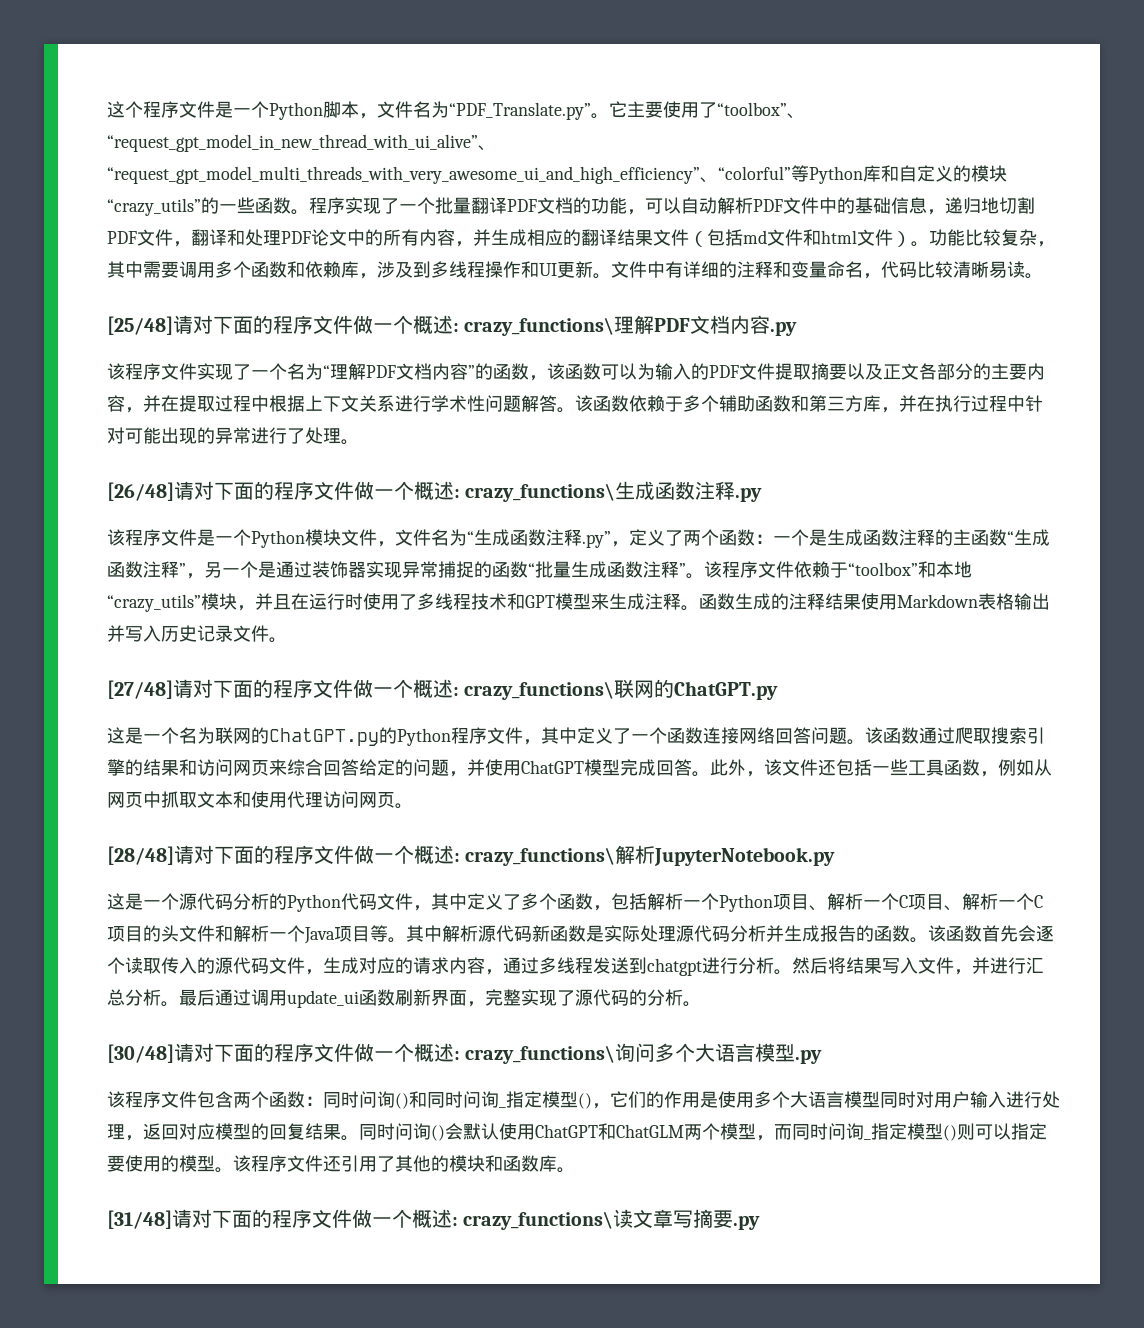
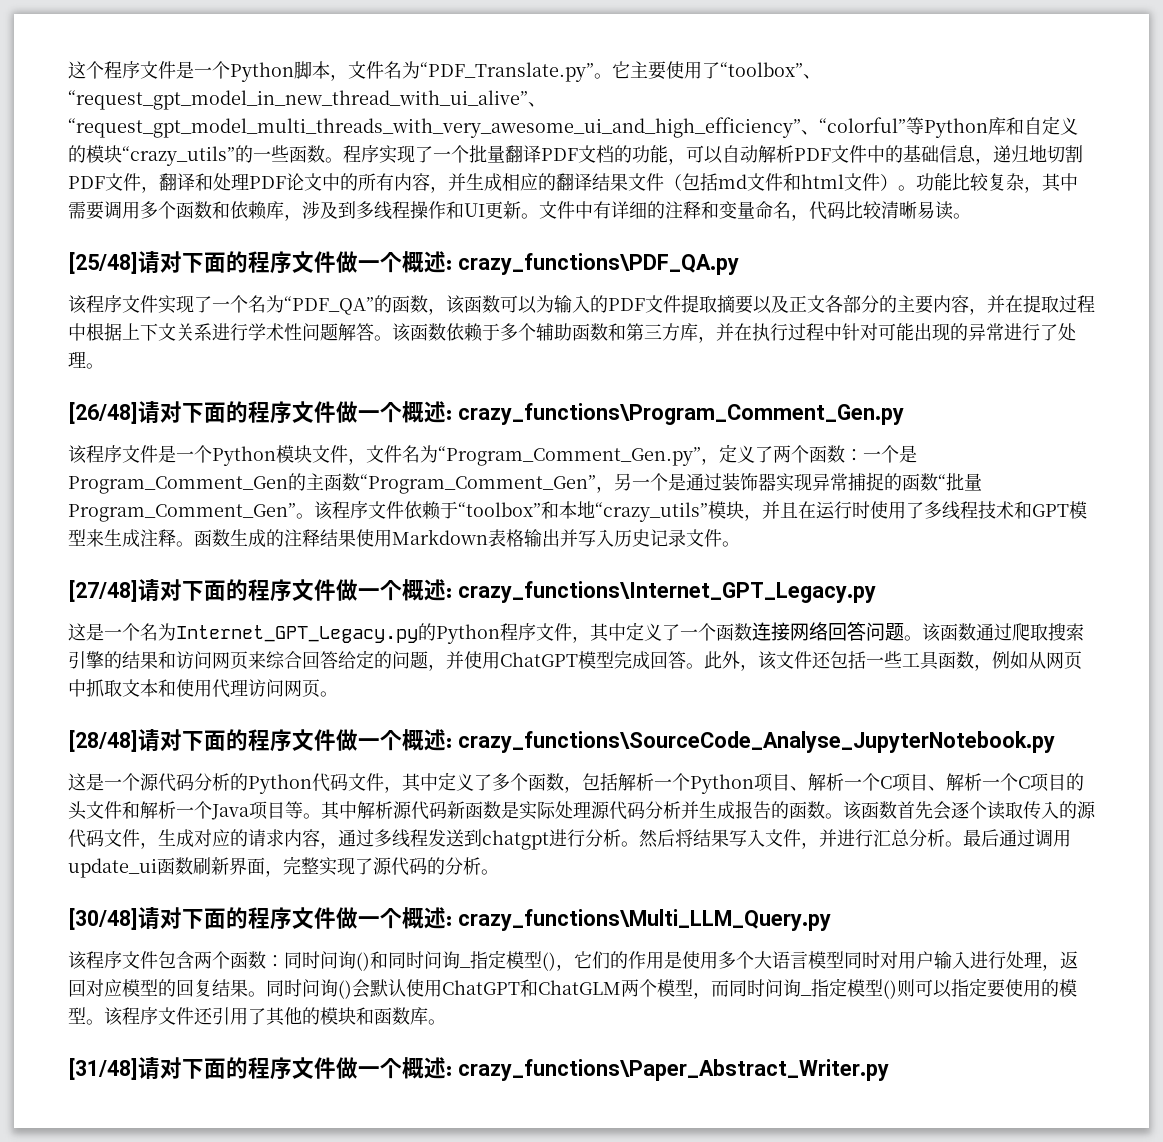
- [25/48]请对下面的程序文件做一个概述: crazy_functions\理解PDF文档内容.py
+ [25/48]请对下面的程序文件做一个概述: crazy_functions\PDF_QA.py
- 该程序文件实现了一个名为“理解PDF文档内容”的函数，该函数可以为输入的PDF文件提取摘要以及正文各部分的主要内容，并在提取过程中根据上下文关系进行学术性问题解答。
+ 该程序文件实现了一个名为“PDF_QA”的函数，该函数可以为输入的PDF文件提取摘要以及正文各部分的主要内容，并在提取过程中根据上下文关系进行学术性问题解答。
- [26/48]请对下面的程序文件做一个概述: crazy_functions\生成函数注释.py
+ [26/48]请对下面的程序文件做一个概述: crazy_functions\Program_Comment_Gen.py
- 该程序文件是一个Python模块文件，文件名为“生成函数注释.py”，定义了两个函数：一个是生成函数注释的主函数“生成函数注释”，另一个是通过装饰器实现异常捕捉的函数“批量生成函数注释”。
+ 该程序文件是一个Python模块文件，文件名为“Program_Comment_Gen.py”，定义了两个函数：一个是Program_Comment_Gen的主函数“Program_Comment_Gen”，另一个是通过装饰器实现异常捕捉的函数“批量Program_Comment_Gen”。
- [27/48]请对下面的程序文件做一个概述: crazy_functions\联网的ChatGPT.py
+ [27/48]请对下面的程序文件做一个概述: crazy_functions\Internet_GPT_Legacy.py
- 这是一个名为联网的ChatGPT.py的Python程序文件，其中定义了一个函数连接网络回答问题。
+ 这是一个名为Internet_GPT_Legacy.py的Python程序文件，其中定义了一个函数连接网络回答问题。
- [28/48]请对下面的程序文件做一个概述: crazy_functions\解析JupyterNotebook.py
+ [28/48]请对下面的程序文件做一个概述: crazy_functions\SourceCode_Analyse_JupyterNotebook.py
- [30/48]请对下面的程序文件做一个概述: crazy_functions\询问多个大语言模型.py
+ [30/48]请对下面的程序文件做一个概述: crazy_functions\Multi_LLM_Query.py
- [31/48]请对下面的程序文件做一个概述: crazy_functions\读文章写摘要.py
+ [31/48]请对下面的程序文件做一个概述: crazy_functions\Paper_Abstract_Writer.py

